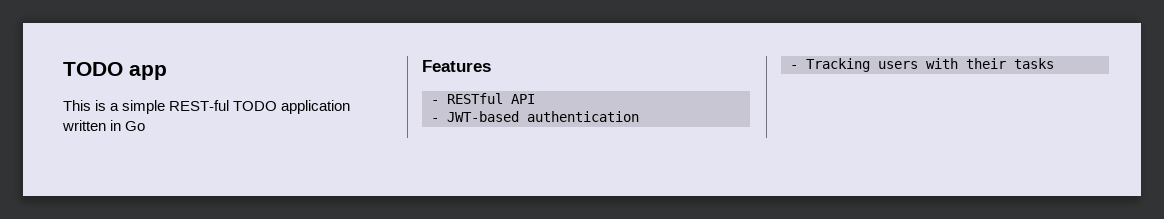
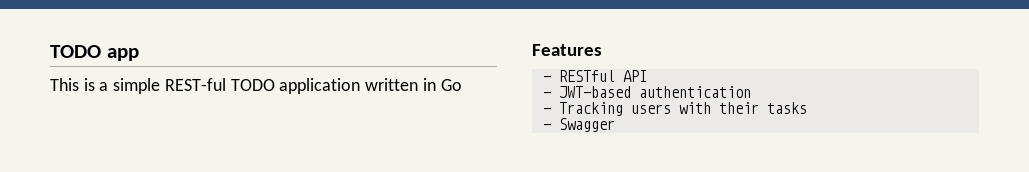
+ - Swagger

